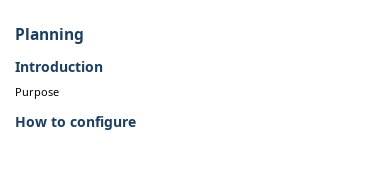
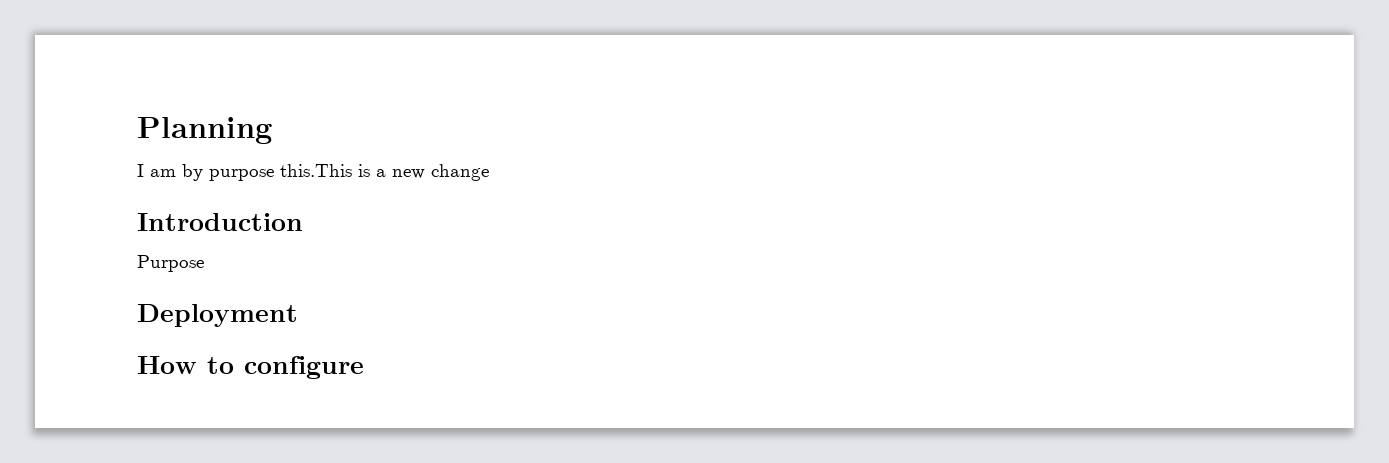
+ I am by purpose this.This is a new change
+ Deployment

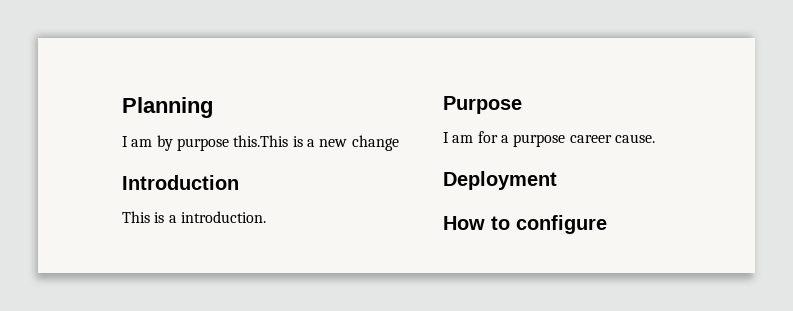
+ This is a introduction.
  Purpose
+ I am for a purpose career cause.

